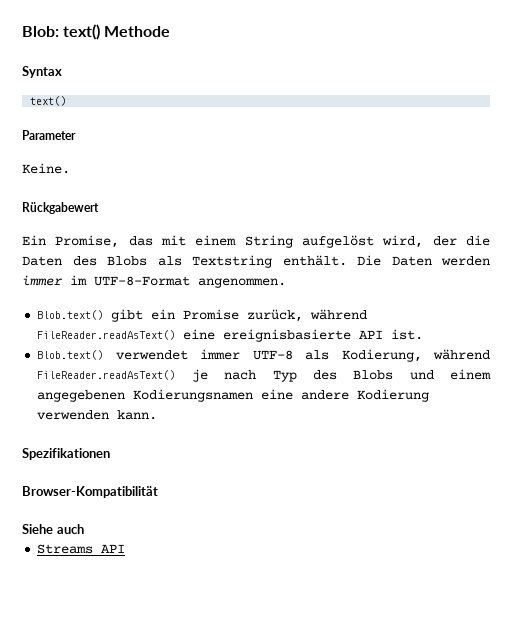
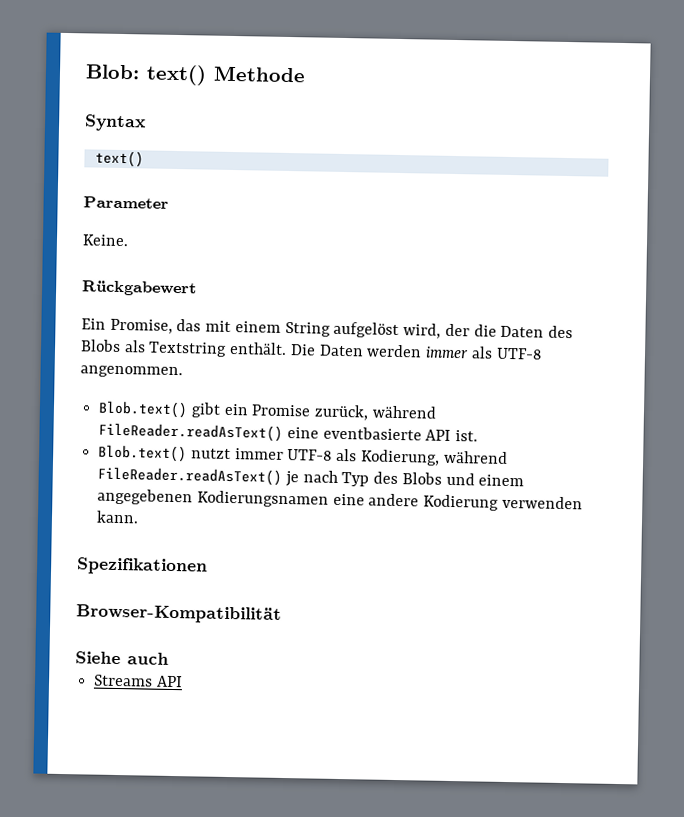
- Die Daten werden immer im UTF-8-Format angenommen.
+ Die Daten werden immer als UTF-8 angenommen.
- Blob.text() gibt ein Promise zurück, während FileReader.readAsText() eine ereignisbasierte API ist.
+ Blob.text() gibt ein Promise zurück, während FileReader.readAsText() eine eventbasierte API ist.
- Blob.text() verwendet immer UTF-8 als Kodierung, während FileReader.readAsText() je nach Typ des Blobs und einem angegebenen Kodierungsnamen eine andere Kodierung verwenden kann.
+ Blob.text() nutzt immer UTF-8 als Kodierung, während FileReader.readAsText() je nach Typ des Blobs und einem angegebenen Kodierungsnamen eine andere Kodierung verwenden kann.

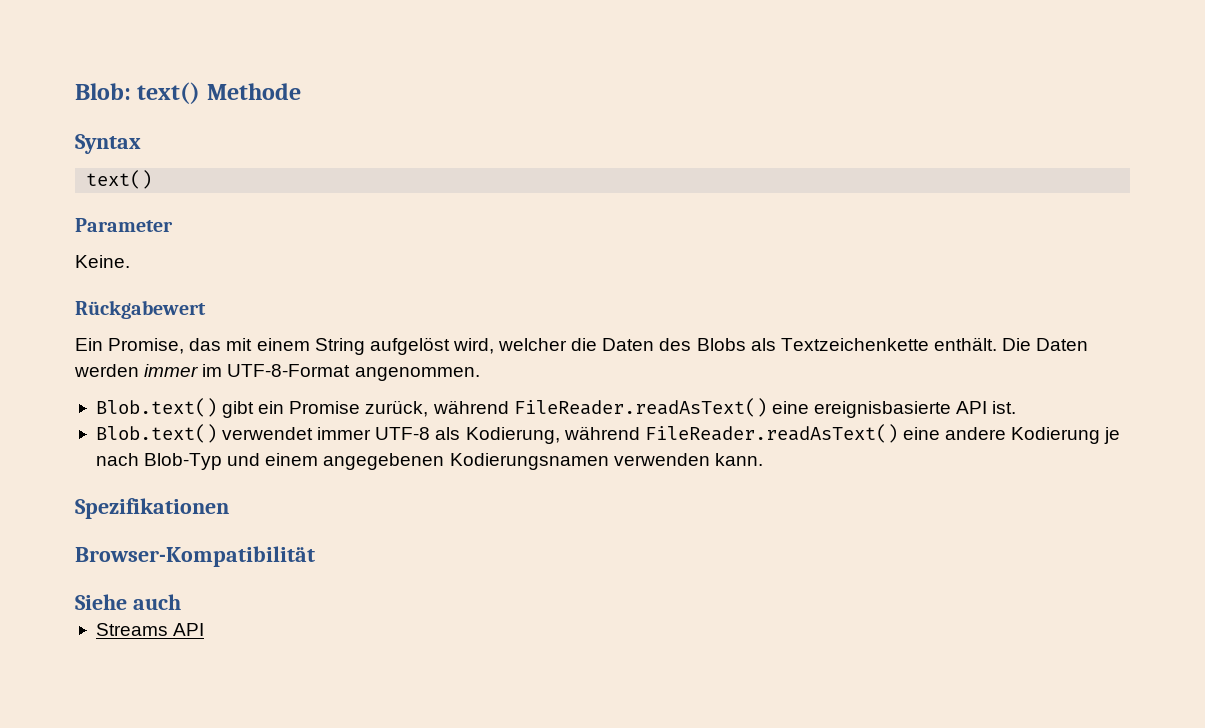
- Ein Promise, das mit einem String aufgelöst wird, der die Daten des Blobs als Textstring enthält.
+ Ein Promise, das mit einem String aufgelöst wird, welcher die Daten des Blobs als Textzeichenkette enthält.
- Die Daten werden immer als UTF-8 angenommen.
+ Die Daten werden immer im UTF-8-Format angenommen.
- Blob.text() gibt ein Promise zurück, während FileReader.readAsText() eine eventbasierte API ist.
+ Blob.text() gibt ein Promise zurück, während FileReader.readAsText() eine ereignisbasierte API ist.
- Blob.text() nutzt immer UTF-8 als Kodierung, während FileReader.readAsText() je nach Typ des Blobs und einem angegebenen Kodierungsnamen eine andere Kodierung verwenden kann.
+ Blob.text() verwendet immer UTF-8 als Kodierung, während FileReader.readAsText() eine andere Kodierung je nach Blob-Typ und einem angegebenen Kodierungsnamen verwenden kann.

